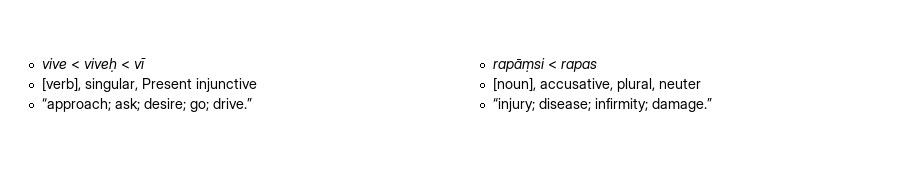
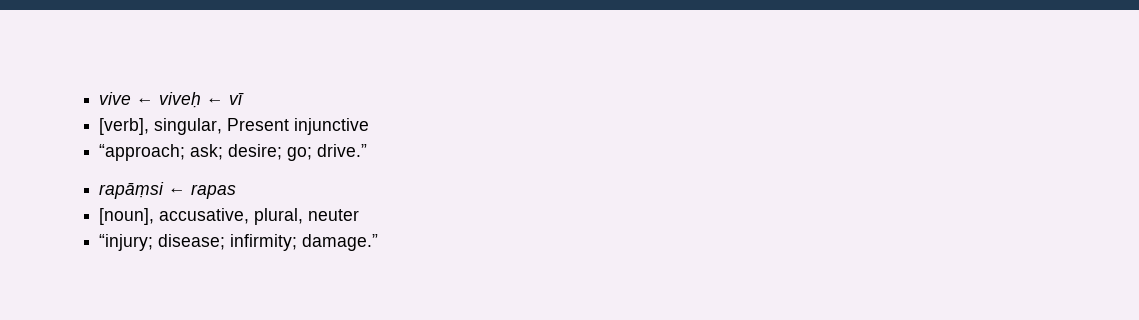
- vive < viveḥ < vī
+ vive ← viveḥ ← vī
- rapāṃsi < rapas
+ rapāṃsi ← rapas

